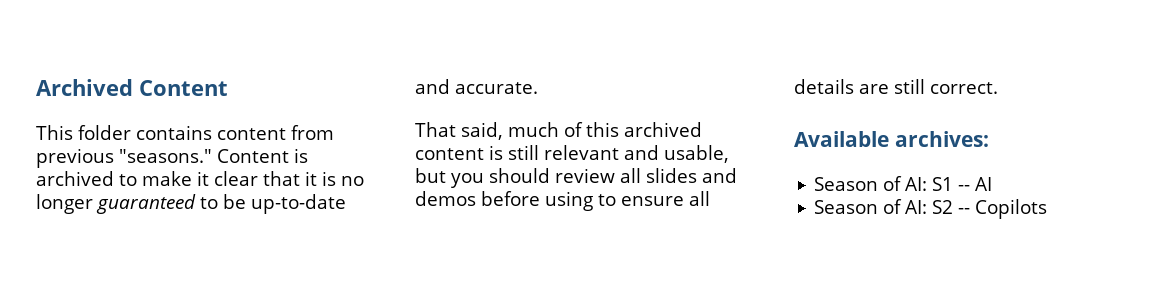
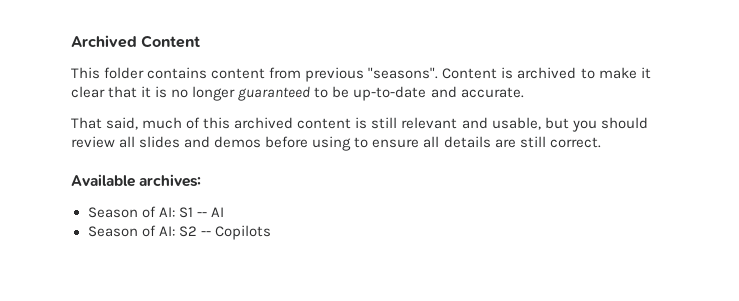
- This folder contains content from previous "seasons."
+ This folder contains content from previous "seasons".

